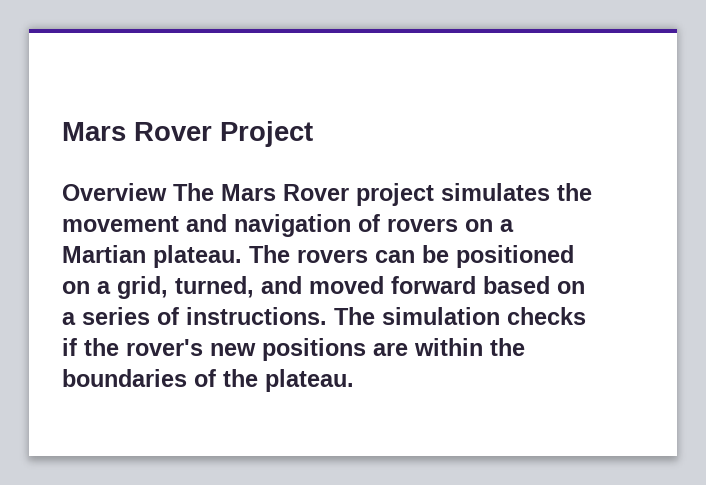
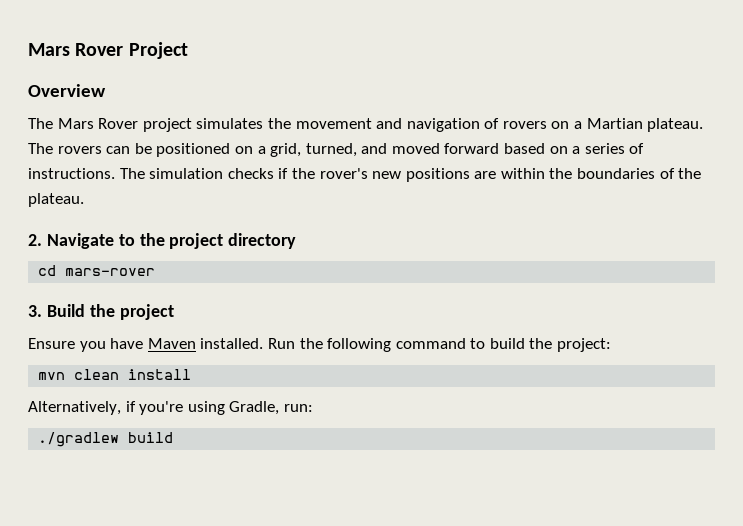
- Overview The Mars Rover project simulates the movement and navigation of rovers on a Martian plateau.
+ Overview
+ The Mars Rover project simulates the movement and navigation of rovers on a Martian plateau.
+ 2. Navigate to the project directory
+ cd mars-rover
+ 3. Build the project
+ Ensure you have Maven installed. Run the following command to build the project:
+ mvn clean install
+ Alternatively, if you're using Gradle, run:
+ ./gradlew build

